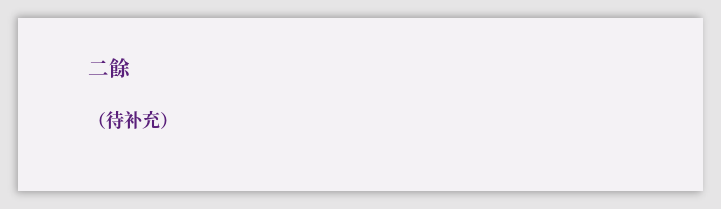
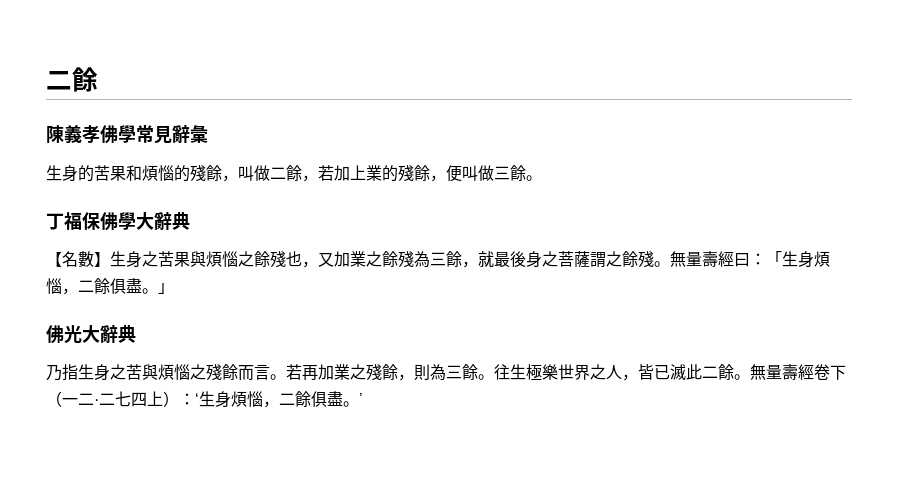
- （待补充）
+ 陳義孝佛學常見辭彙
+ 生身的苦果和煩惱的殘餘，叫做二餘，若加上業的殘餘，便叫做三餘。
+ 丁福保佛學大辭典
+ 【名數】生身之苦果與煩惱之餘殘也，又加業之餘殘為三餘，就最後身之菩薩謂之餘殘。無量壽經曰：「生身煩惱，二餘俱盡。」
+ 佛光大辭典
+ 乃指生身之苦與煩惱之殘餘而言。若再加業之殘餘，則為三餘。往生極樂世界之人，皆已滅此二餘。無量壽經卷下（一二·二七四上）：‘生身煩惱，二餘俱盡。’

